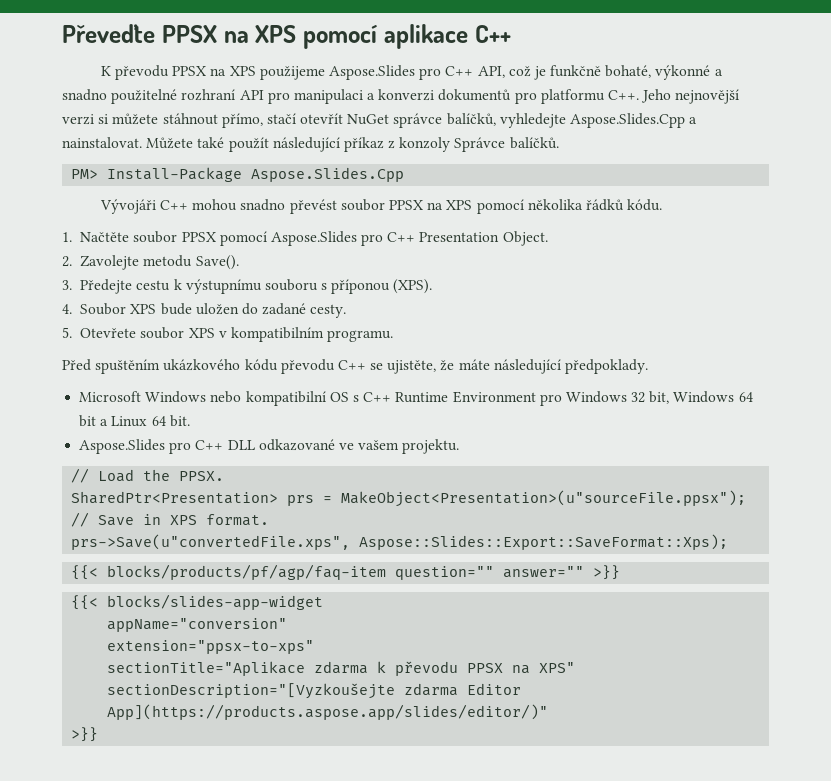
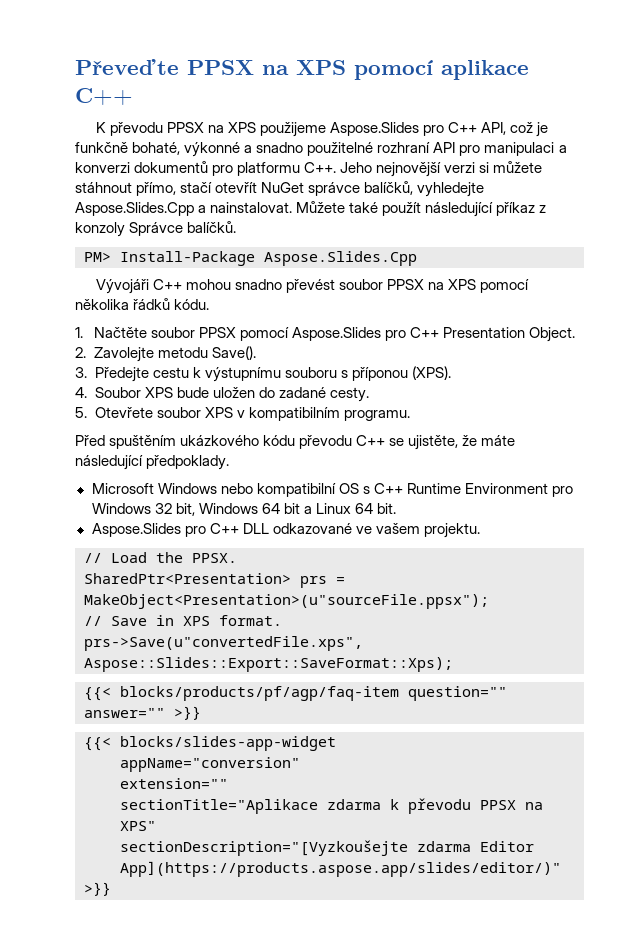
- extension="ppsx-to-xps"
+ extension=""

